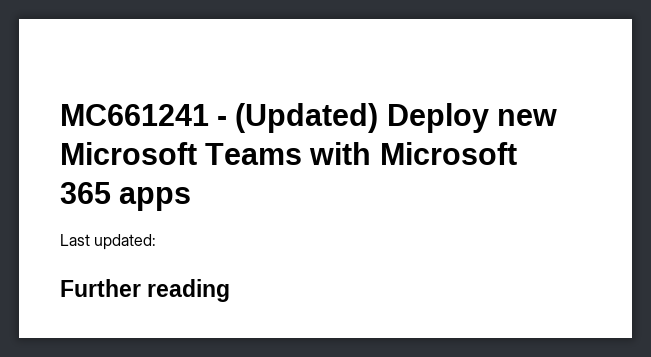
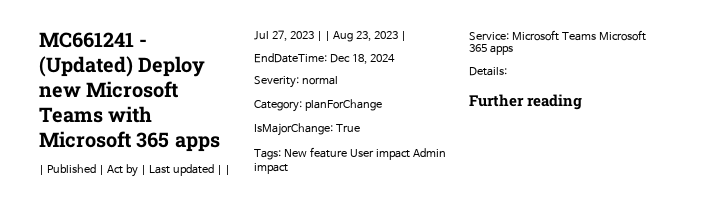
- Last updated:
+ | Published | Act by | Last updated | | Jul 27, 2023 | | Aug 23, 2023 |
+ EndDateTime: Dec 18, 2024
+ Severity: normal
+ Category: planForChange
+ IsMajorChange: True
+ Tags: New feature User impact Admin impact
+ Service: Microsoft Teams Microsoft 365 apps
+ Details:

